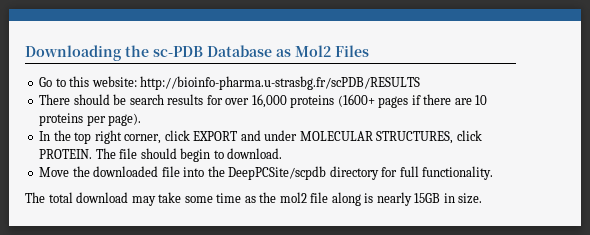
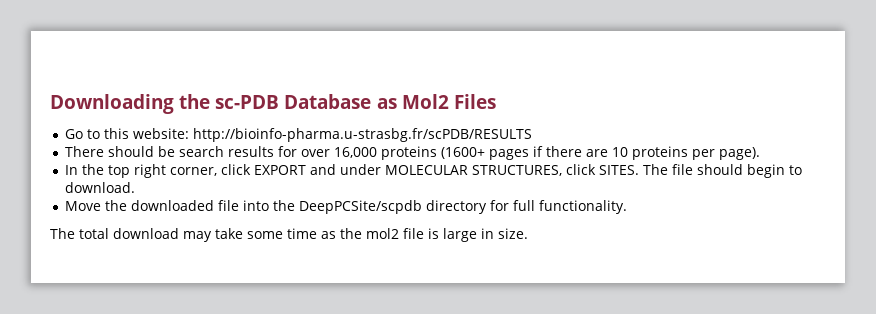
- In the top right corner, click EXPORT and under MOLECULAR STRUCTURES, click PROTEIN.
+ In the top right corner, click EXPORT and under MOLECULAR STRUCTURES, click SITES.
- The total download may take some time as the mol2 file along is nearly 15GB in size.
+ The total download may take some time as the mol2 file is large in size.

